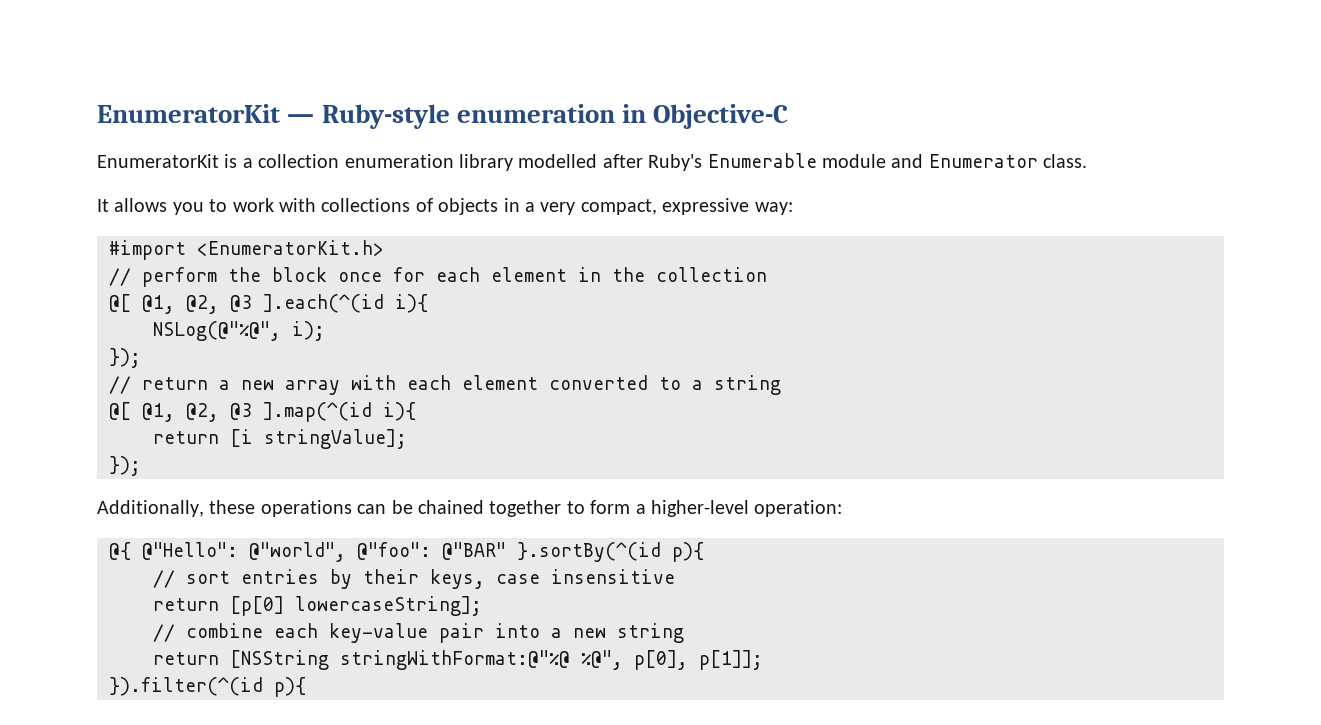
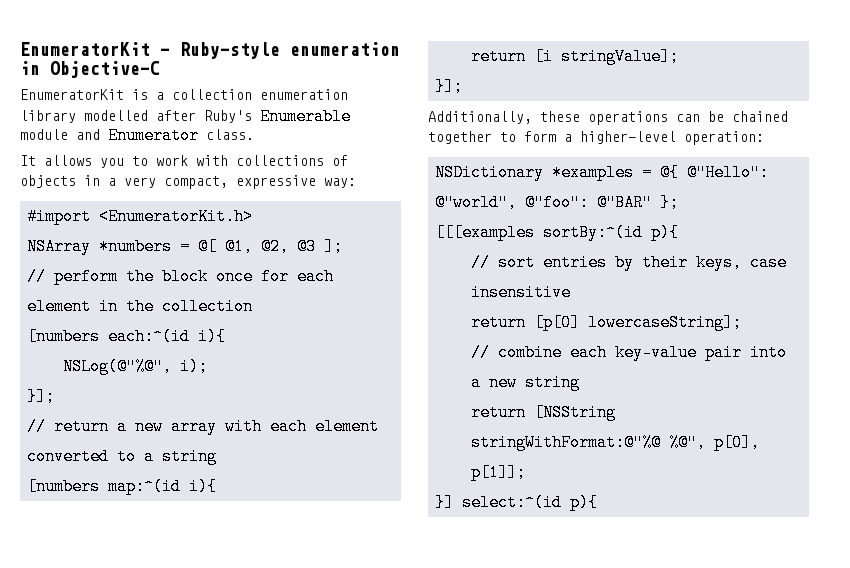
+ NSArray *numbers = @[ @1, @2, @3 ];
- @[ @1, @2, @3 ].each(^(id i){
+ [numbers each:^(id i){
  NSLog(@"%@", i);
- });
+ }];
- @[ @1, @2, @3 ].map(^(id i){
+ [numbers map:^(id i){
  return [i stringValue];
- });
+ }];
- @{ @"Hello": @"world", @"foo": @"BAR" }.sortBy(^(id p){
+ NSDictionary *examples = @{ @"Hello": @"world", @"foo": @"BAR" };
+ [[[examples sortBy:^(id p){
- }).filter(^(id p){
+ }] select:^(id p){

